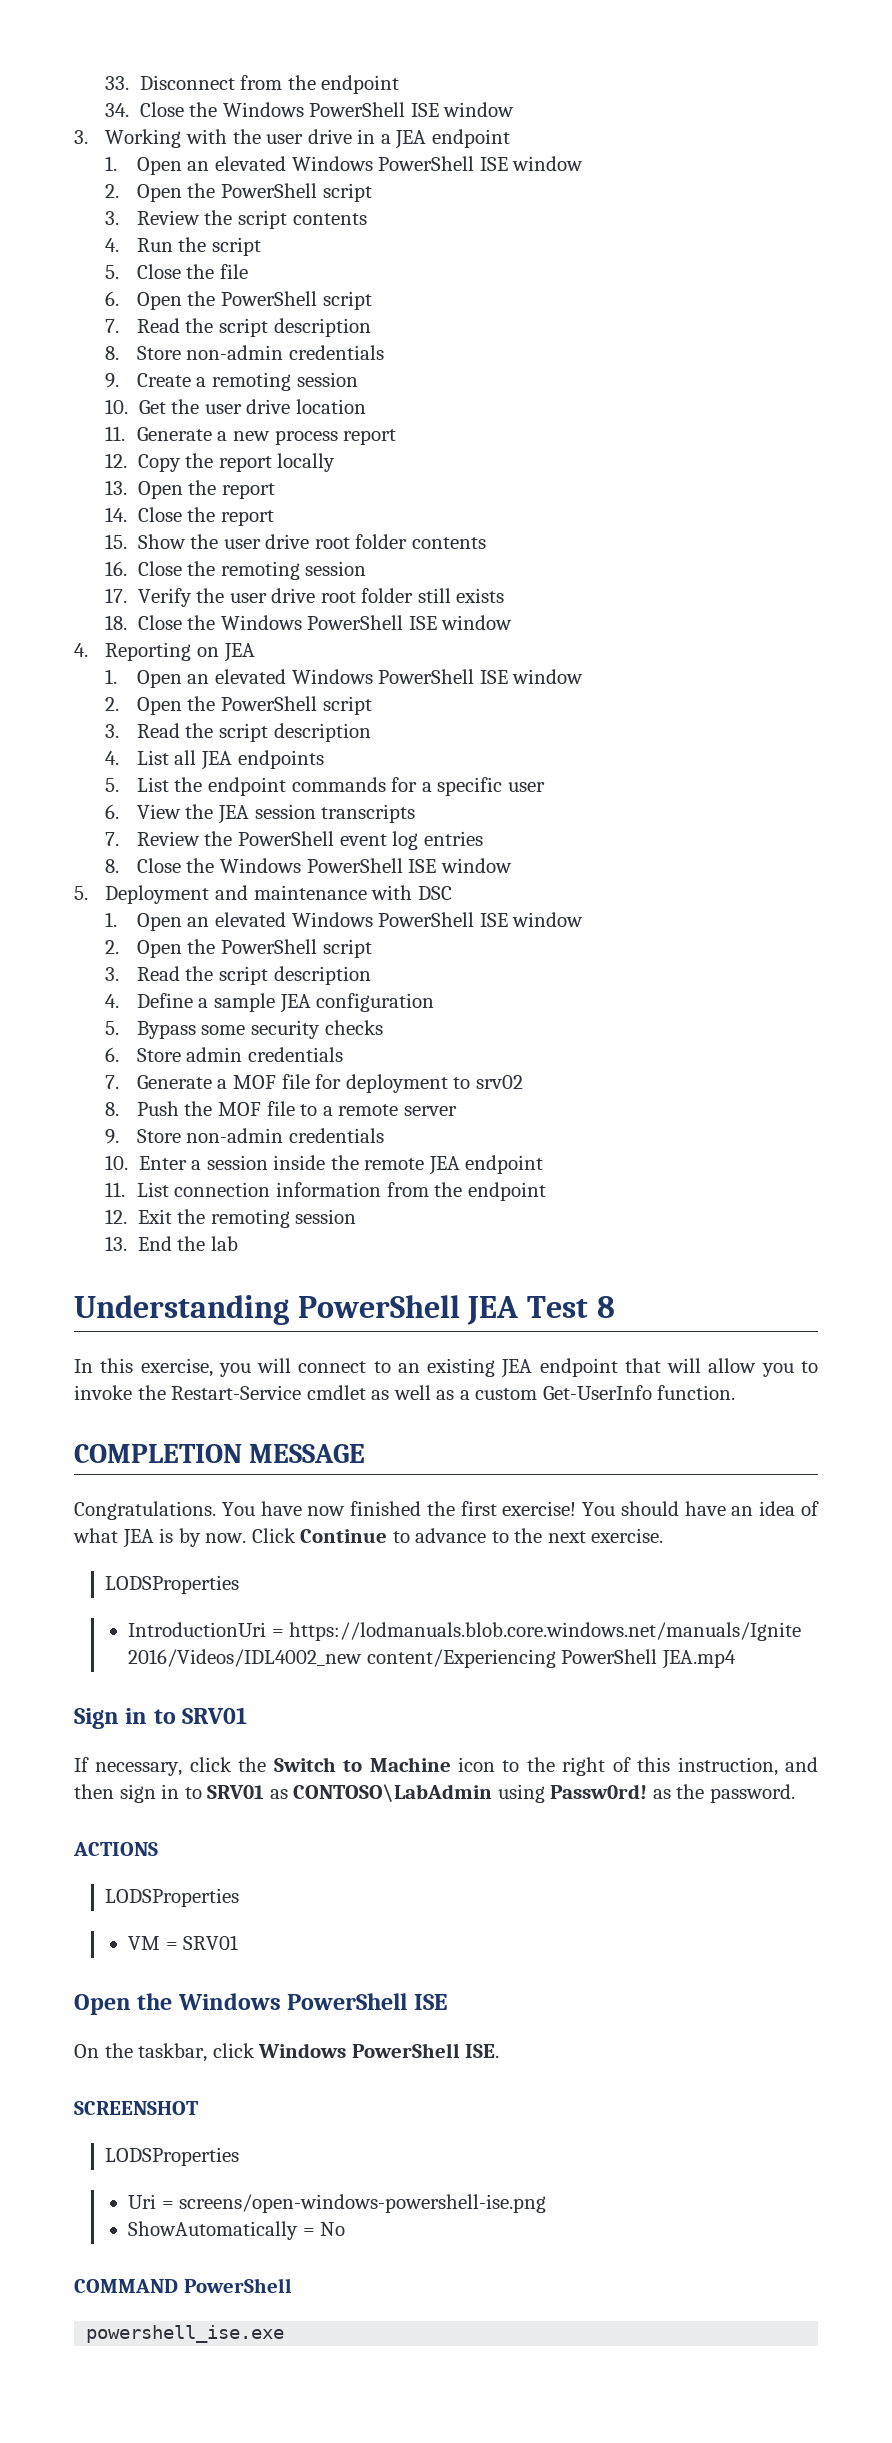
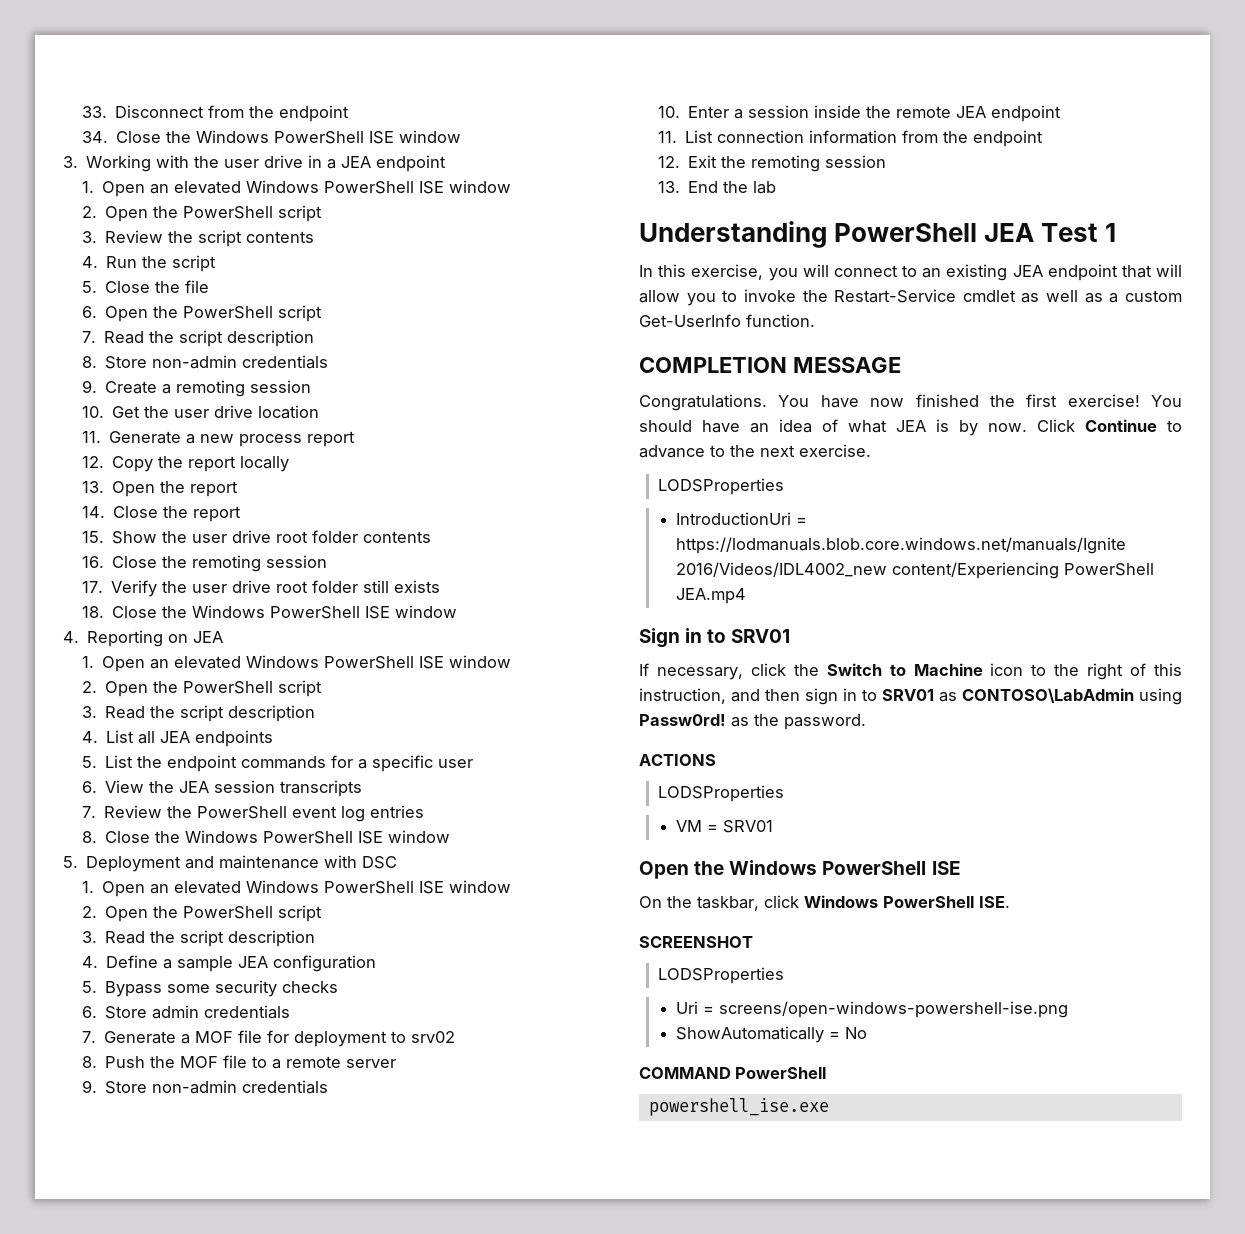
- Understanding PowerShell JEA Test 8
+ Understanding PowerShell JEA Test 1

